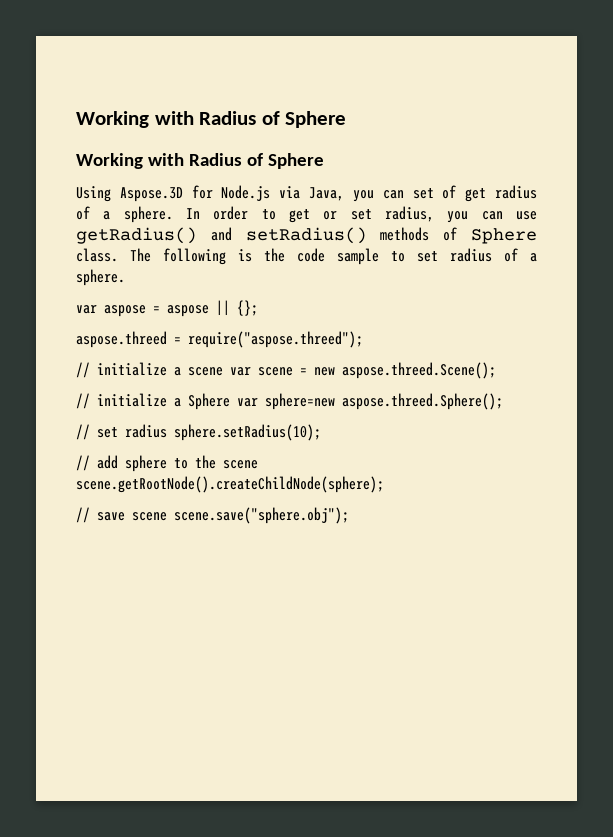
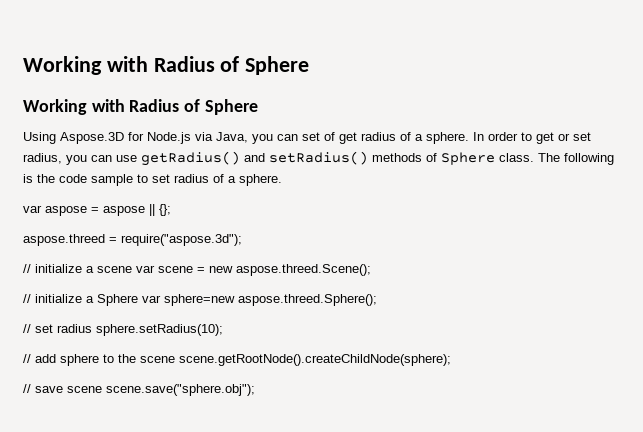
- aspose.threed = require("aspose.threed");
+ aspose.threed = require("aspose.3d");

